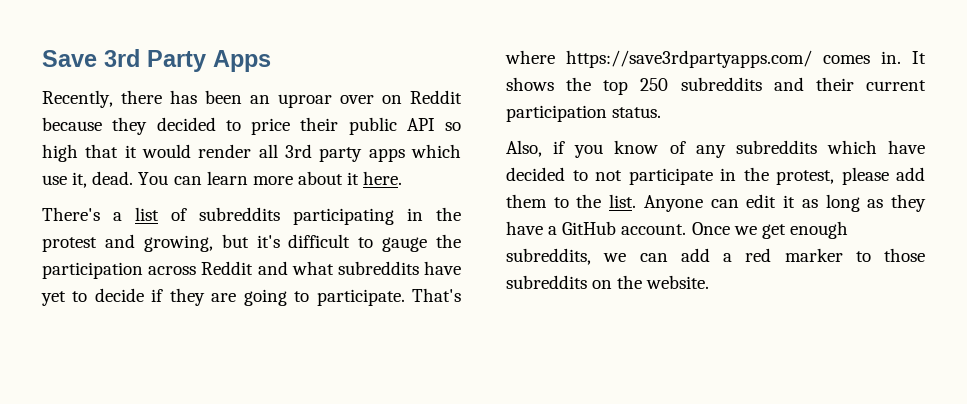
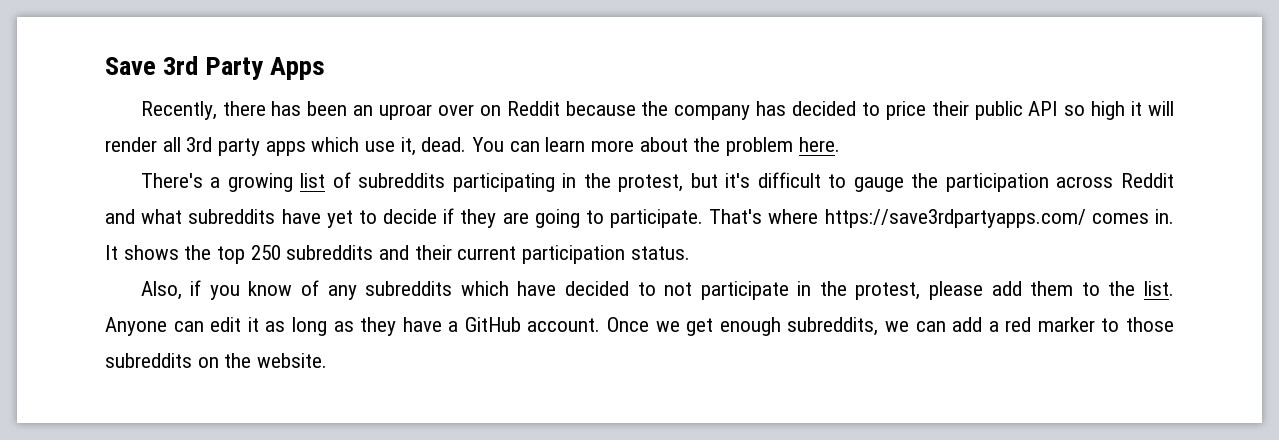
- Recently, there has been an uproar over on Reddit because they decided to price their public API so high that it would render all 3rd party apps which use it, dead.
+ Recently, there has been an uproar over on Reddit because the company has decided to price their public API so high it will render all 3rd party apps which use it, dead.
- You can learn more about it here.
+ You can learn more about the problem here.
- There's a list of subreddits participating in the protest and growing, but it's difficult to gauge the participation across Reddit and what subreddits have yet to decide if they are going to participate.
+ There's a growing list of subreddits participating in the protest, but it's difficult to gauge the participation across Reddit and what subreddits have yet to decide if they are going to participate.

